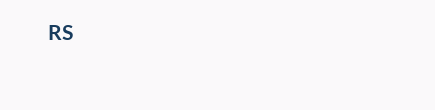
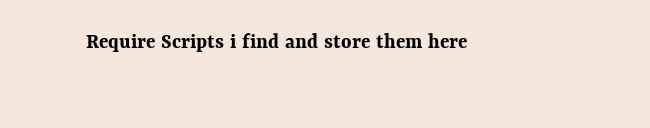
- RS
+ Require Scripts i find and store them here

